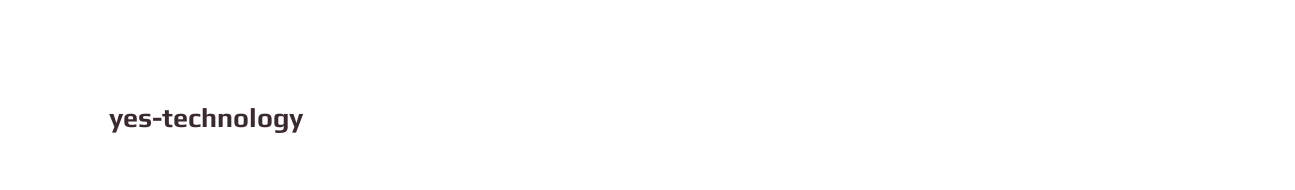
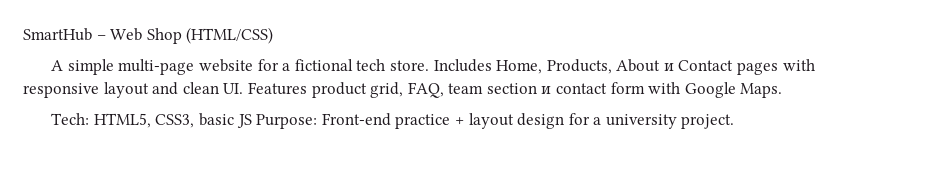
- yes-technology
+ SmartHub – Web Shop (HTML/CSS)
+ A simple multi-page website for a fictional tech store. Includes Home, Products, About и Contact pages with responsive layout and clean UI. Features product grid, FAQ, team section и contact form with Google Maps.
+ Tech: HTML5, CSS3, basic JS Purpose: Front-end practice + layout design for a university project.

